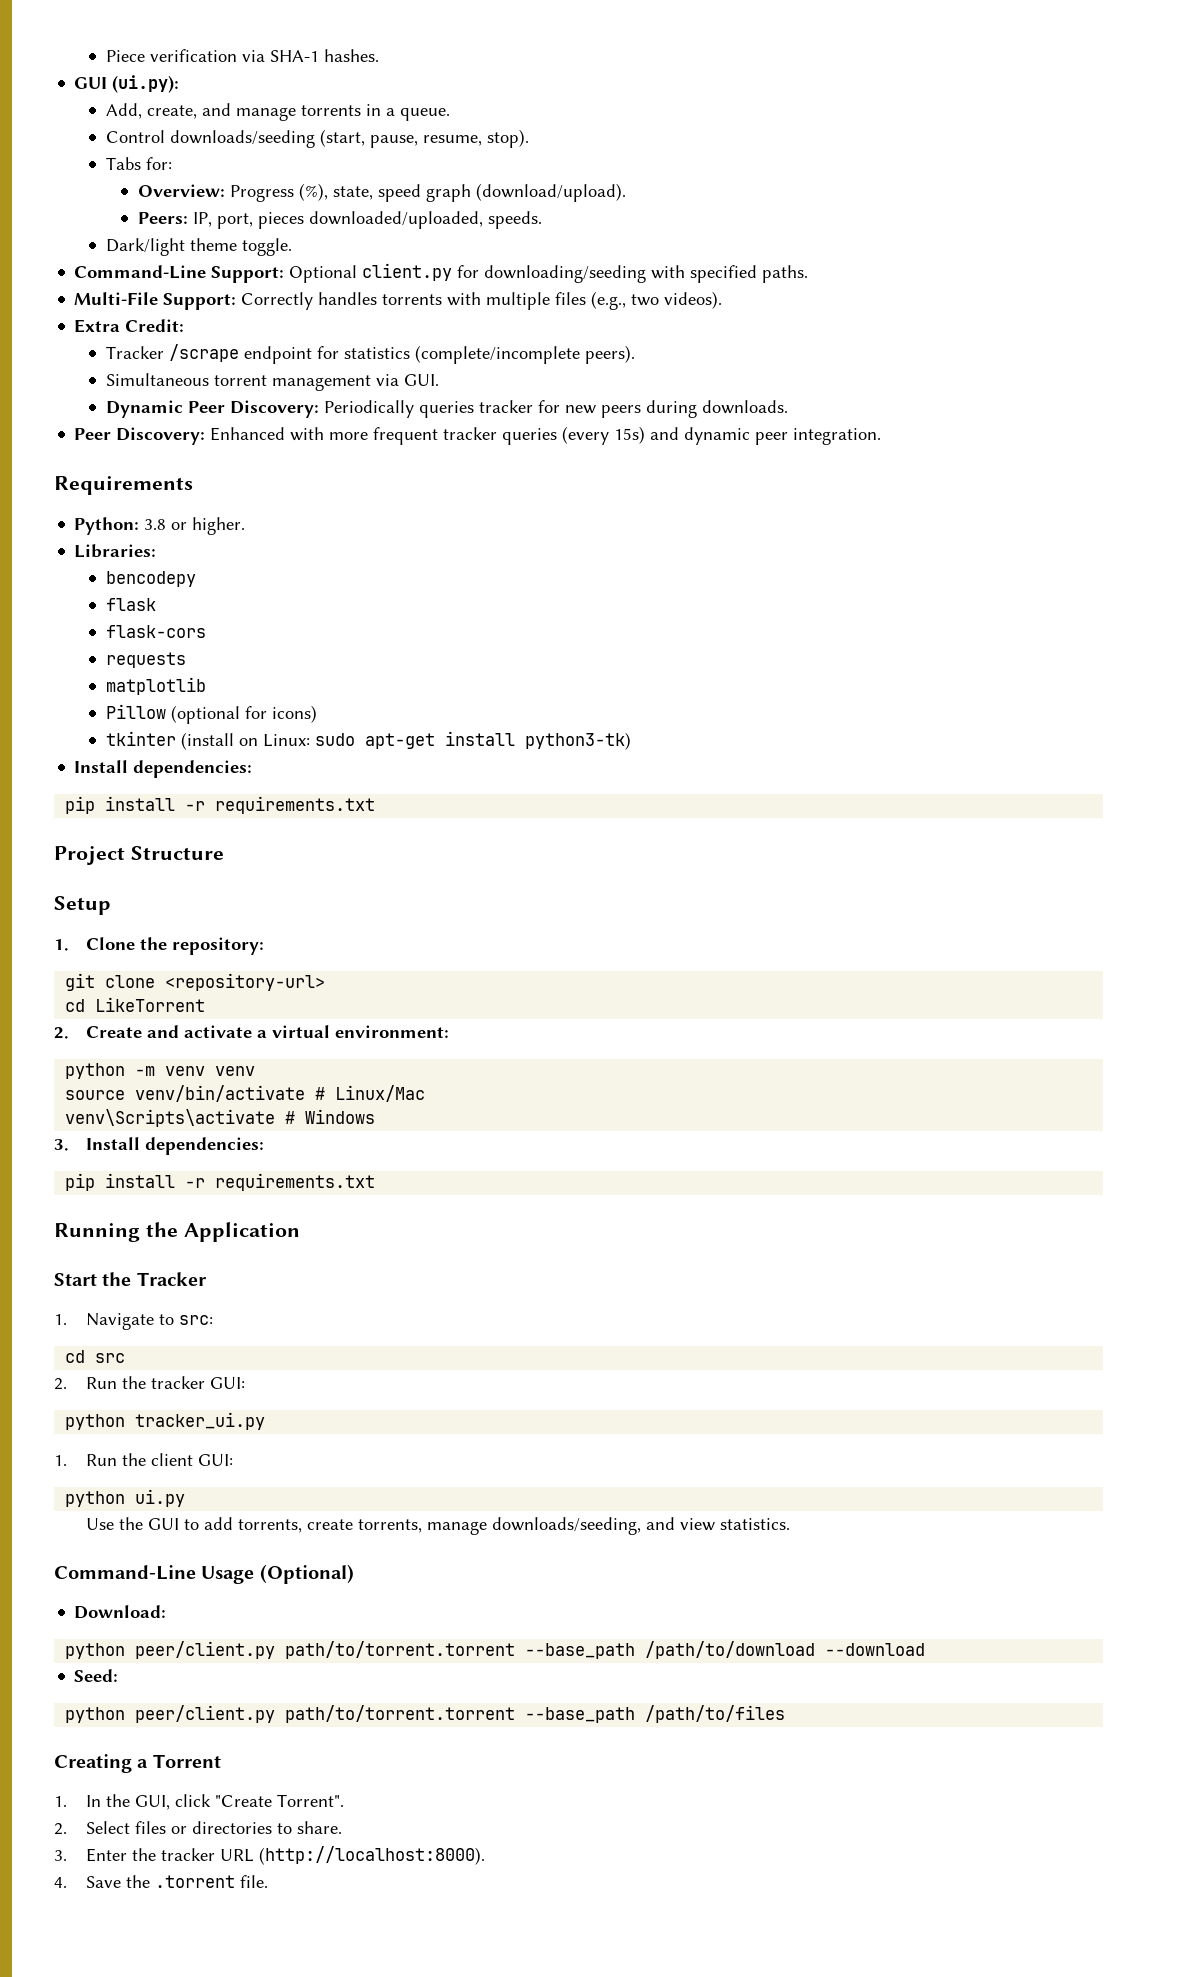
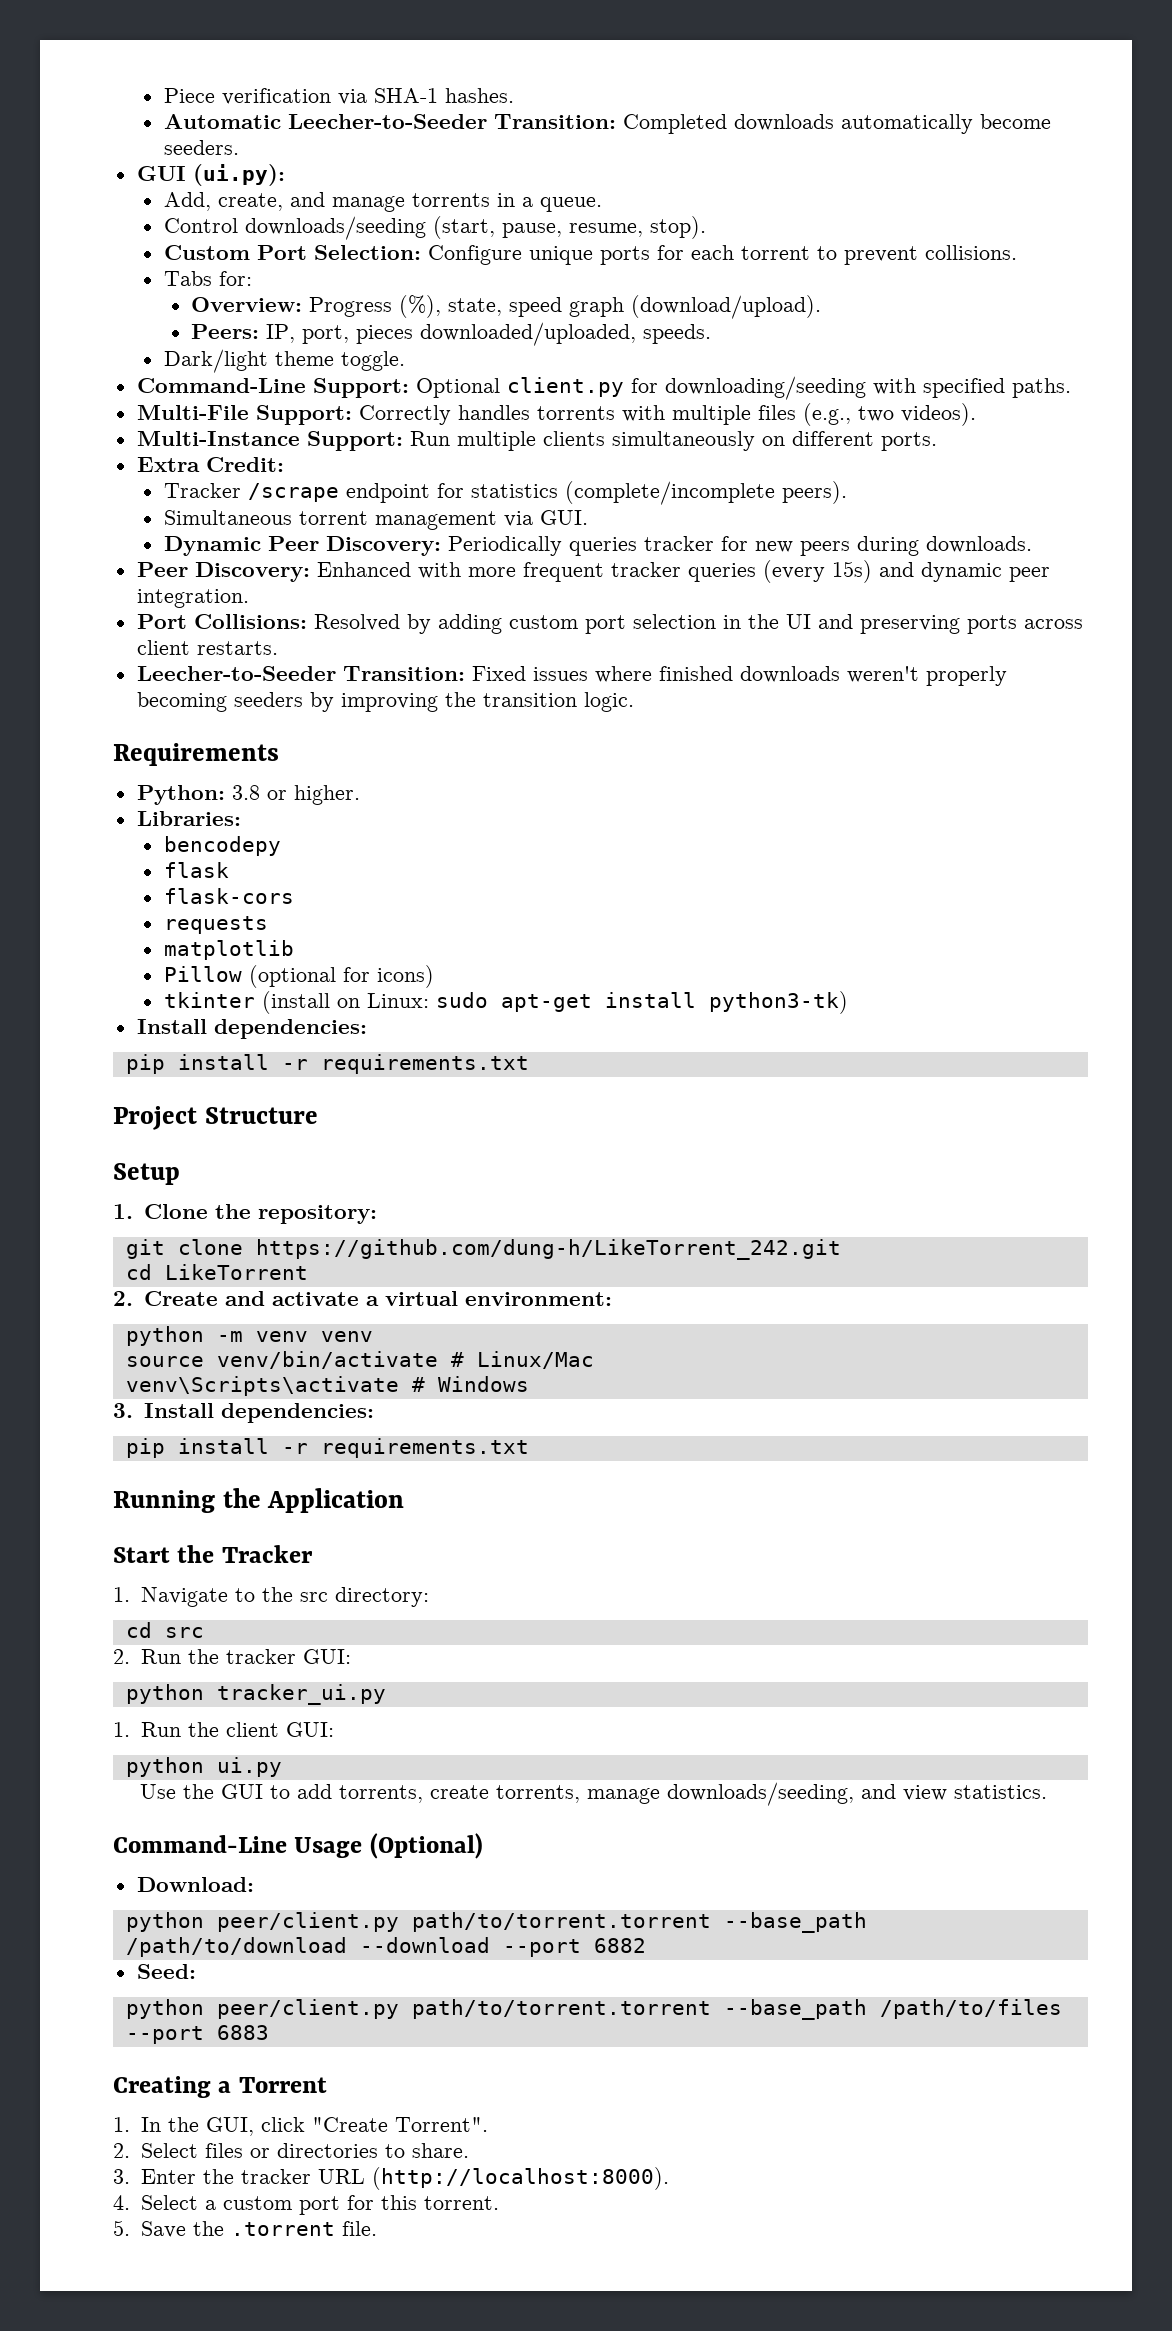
+ Automatic Leecher-to-Seeder Transition: Completed downloads automatically become seeders.
+ Custom Port Selection: Configure unique ports for each torrent to prevent collisions.
+ Multi-Instance Support: Run multiple clients simultaneously on different ports.
+ Port Collisions: Resolved by adding custom port selection in the UI and preserving ports across client restarts.
+ Leecher-to-Seeder Transition: Fixed issues where finished downloads weren't properly becoming seeders by improving the transition logic.
- git clone <repository-url>
+ git clone https://github.com/dung-h/LikeTorrent_242.git
- 1. Navigate to src:
+ 1. Navigate to the src directory:
- python peer/client.py path/to/torrent.torrent --base_path /path/to/download --download
+ python peer/client.py path/to/torrent.torrent --base_path /path/to/download --download --port 6882
- python peer/client.py path/to/torrent.torrent --base_path /path/to/files
+ python peer/client.py path/to/torrent.torrent --base_path /path/to/files --port 6883
- 4. Save the .torrent file.
+ 4. Select a custom port for this torrent.
+ 5. Save the .torrent file.

